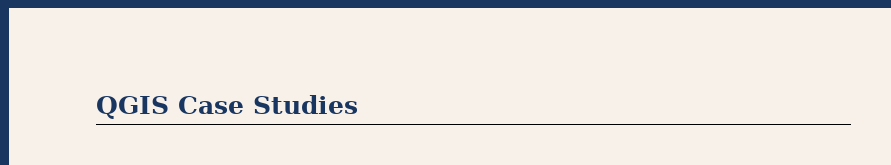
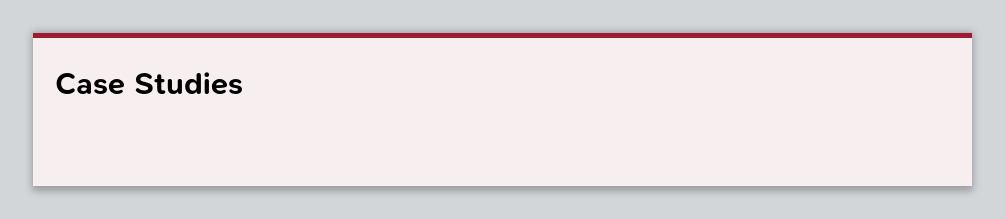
- QGIS Case Studies
+ Case Studies

